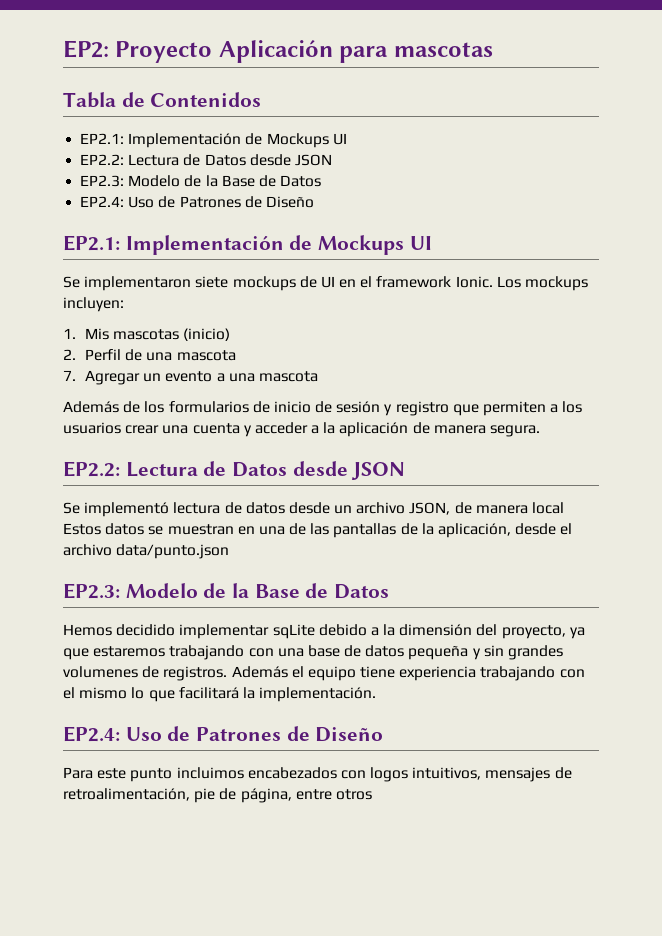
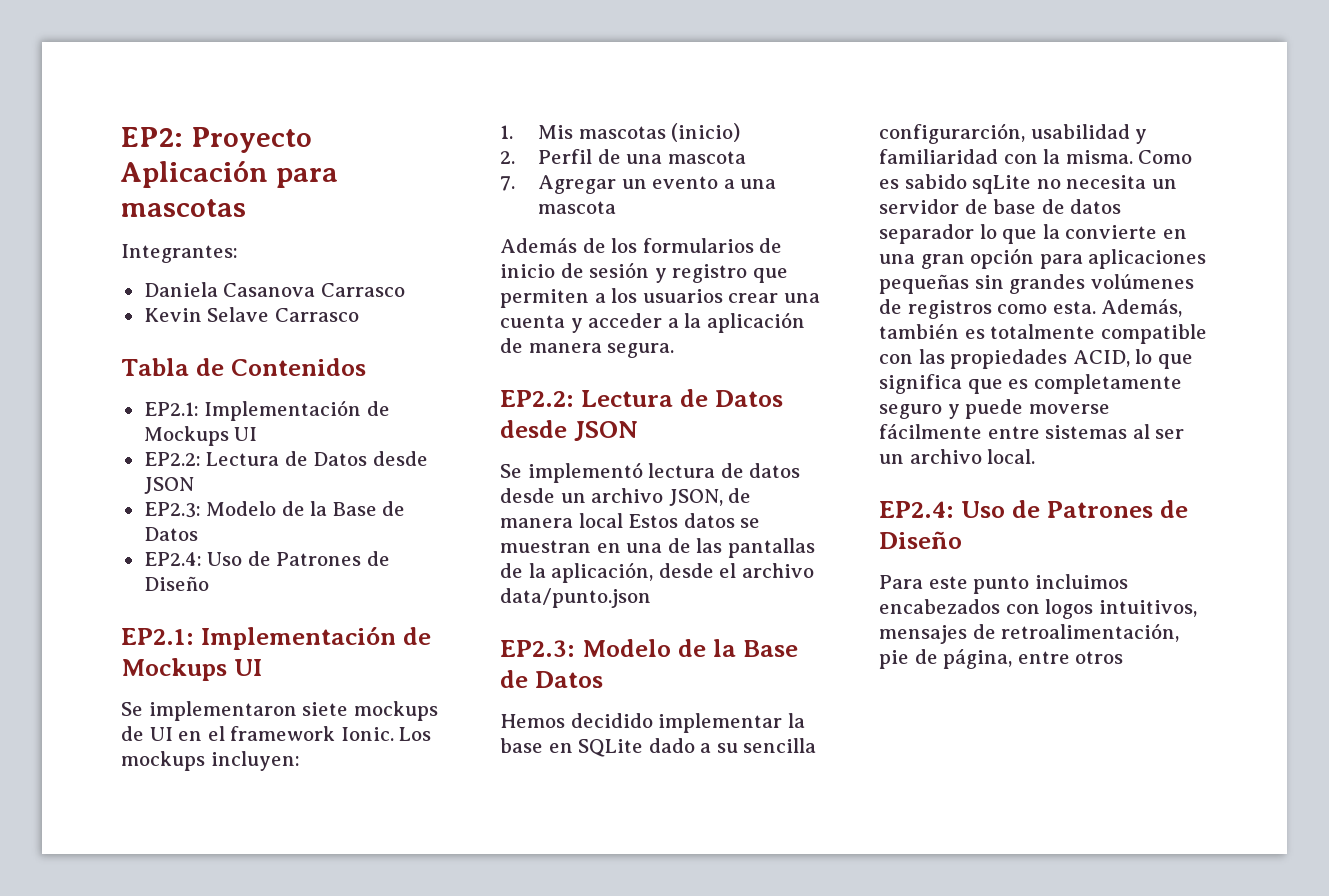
+ Integrantes:
+ Daniela Casanova Carrasco
+ Kevin Selave Carrasco
- Hemos decidido implementar sqLite debido a la dimensión del proyecto, ya que estaremos trabajando con una base de datos pequeña y sin grandes volumenes de registros. Además el equipo tiene experiencia trabajando con el mismo lo que facilitará la implementación.
+ Hemos decidido implementar la base en SQLite dado a su sencilla configurarción, usabilidad y familiaridad con la misma. Como es sabido sqLite no necesita un servidor de base de datos separador lo que la convierte en una gran opción para aplicaciones pequeñas sin grandes volúmenes de registros como esta. Además, también es totalmente compatible con las propiedades ACID, lo que significa que es completamente seguro y puede moverse fácilmente entre sistemas al ser un archivo local.

